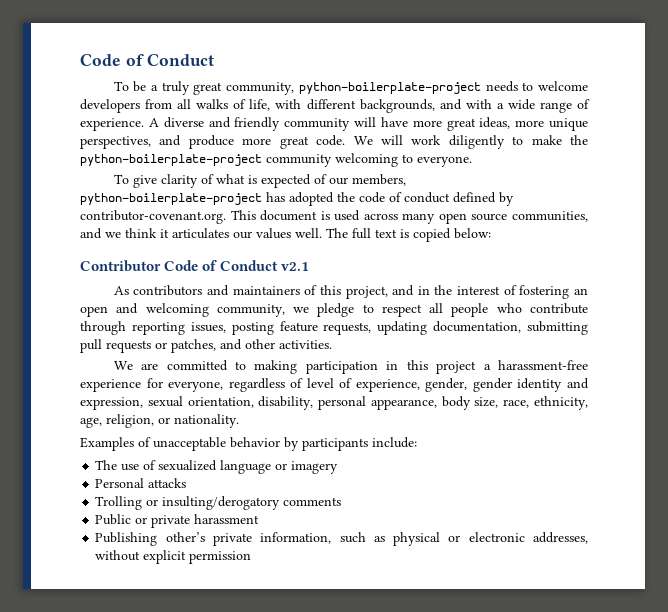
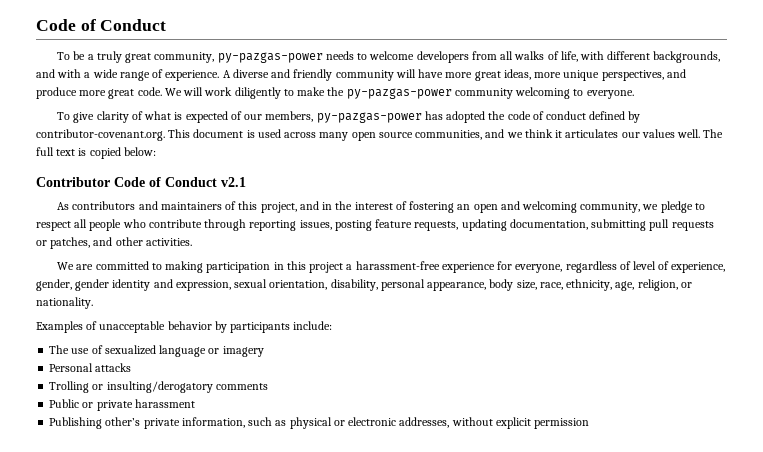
- To be a truly great community, python-boilerplate-project needs to welcome developers from all walks of life, with different backgrounds, and with a wide range of experience.
+ To be a truly great community, py-pazgas-power needs to welcome developers from all walks of life, with different backgrounds, and with a wide range of experience.
- We will work diligently to make the python-boilerplate-project community welcoming to everyone.
+ We will work diligently to make the py-pazgas-power community welcoming to everyone.
- To give clarity of what is expected of our members, python-boilerplate-project has adopted the code of conduct defined by contributor-covenant.org. This document is used across many open source communities, and we think it articulates our values well.
+ To give clarity of what is expected of our members, py-pazgas-power has adopted the code of conduct defined by contributor-covenant.org. This document is used across many open source communities, and we think it articulates our values well.

